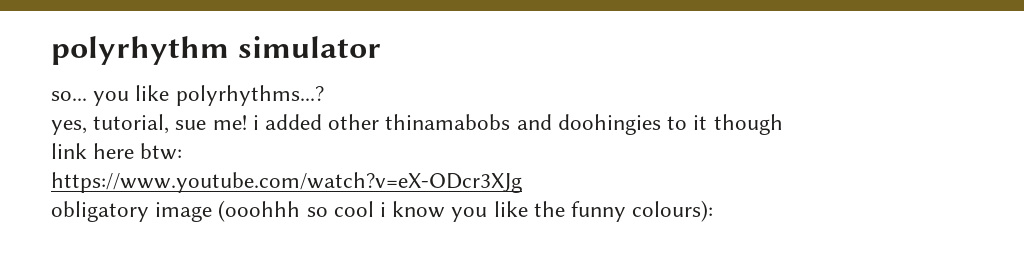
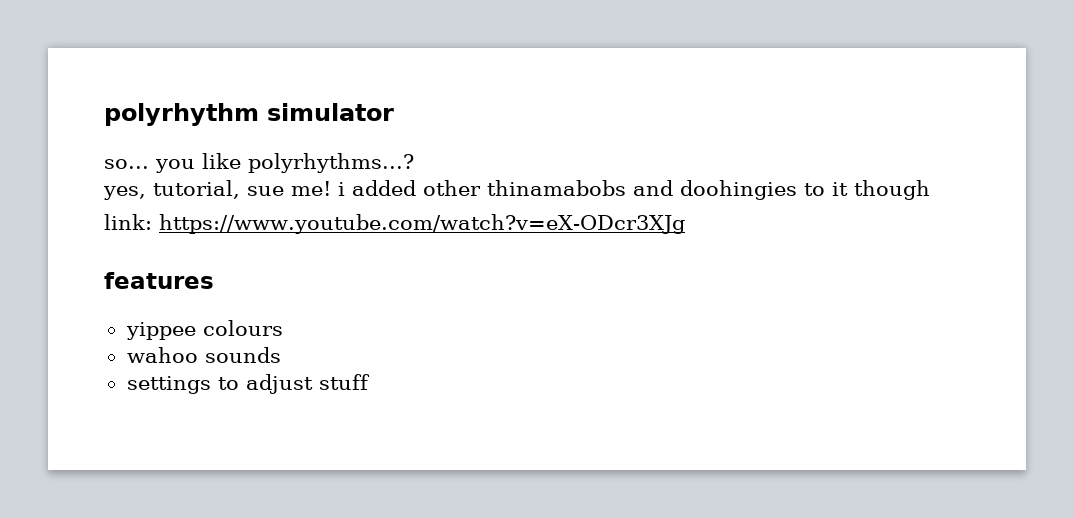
- link here btw:
- https://www.youtube.com/watch?v=eX-ODcr3XJg
- obligatory image (ooohhh so cool i know you like the funny colours):
+ link: https://www.youtube.com/watch?v=eX-ODcr3XJg
+ features
+ yippee colours
+ wahoo sounds
+ settings to adjust stuff

